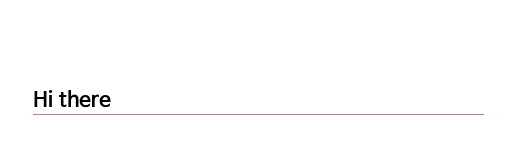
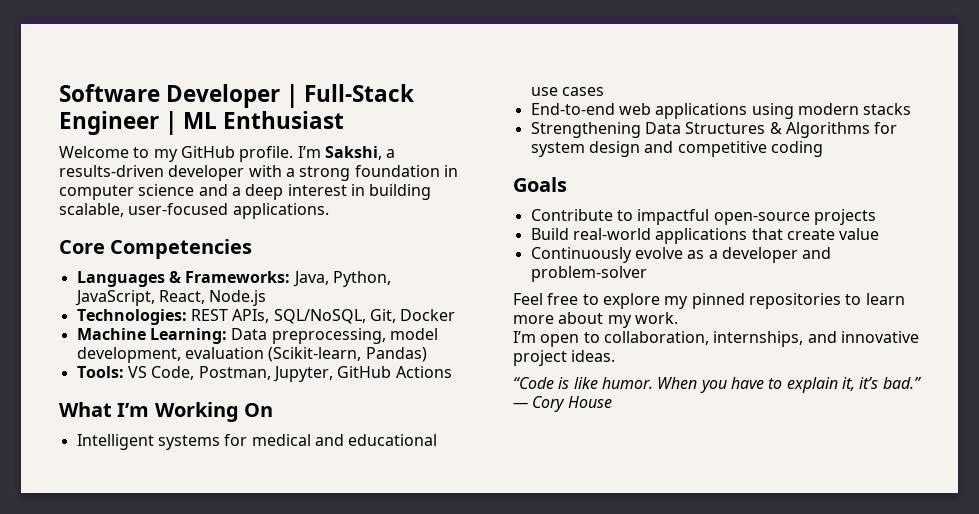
- Hi there
+ Software Developer | Full-Stack Engineer | ML Enthusiast
+ Welcome to my GitHub profile. I’m Sakshi, a results-driven developer with a strong foundation in computer science and a deep interest in building scalable, user-focused applications.
+ Core Competencies
+ Languages & Frameworks: Java, Python, JavaScript, React, Node.js
+ Technologies: REST APIs, SQL/NoSQL, Git, Docker
+ Machine Learning: Data preprocessing, model development, evaluation (Scikit-learn, Pandas)
+ Tools: VS Code, Postman, Jupyter, GitHub Actions
+ What I’m Working On
+ Intelligent systems for medical and educational use cases
+ End-to-end web applications using modern stacks
+ Strengthening Data Structures & Algorithms for system design and competitive coding
+ Goals
+ Contribute to impactful open-source projects
+ Build real-world applications that create value
+ Continuously evolve as a developer and problem-solver
+ Feel free to explore my pinned repositories to learn more about my work.
+ I’m open to collaboration, internships, and innovative project ideas.
+ “Code is like humor. When you have to explain it, it’s bad.” — Cory House

